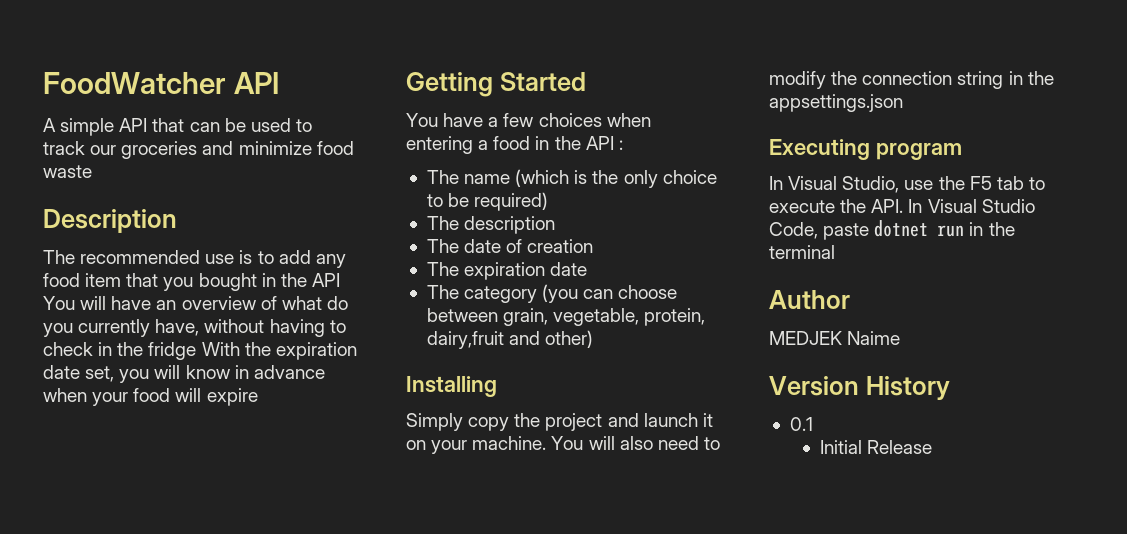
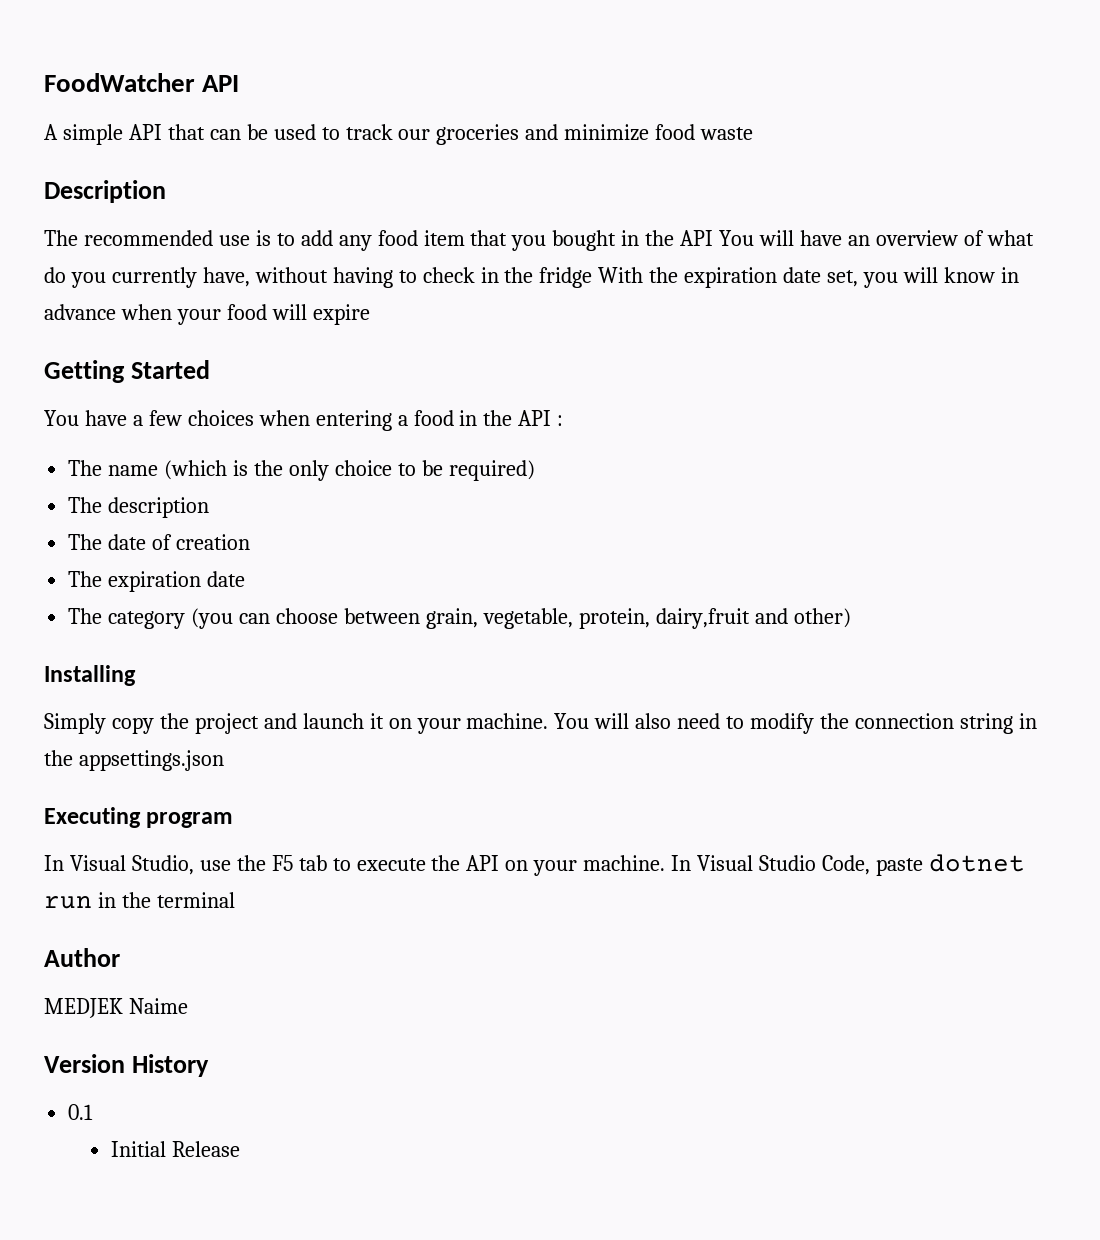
- In Visual Studio, use the F5 tab to execute the API. In Visual Studio Code, paste dotnet run in the terminal
+ In Visual Studio, use the F5 tab to execute the API on your machine. In Visual Studio Code, paste dotnet run in the terminal

